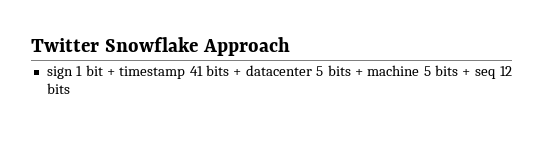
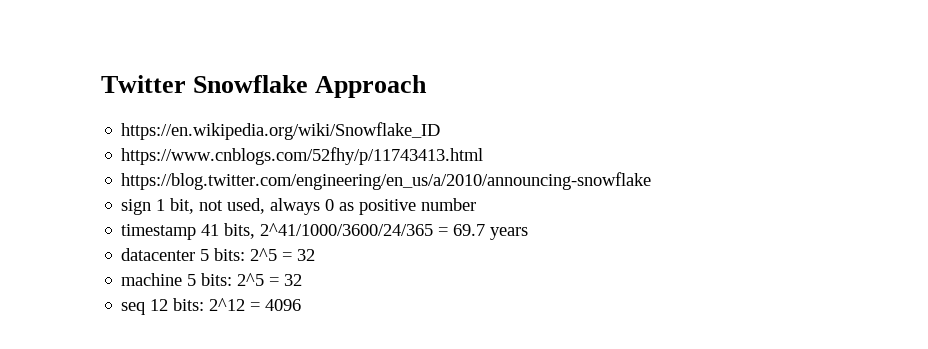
+ https://en.wikipedia.org/wiki/Snowflake_ID
+ https://www.cnblogs.com/52fhy/p/11743413.html
+ https://blog.twitter.com/engineering/en_us/a/2010/announcing-snowflake
- sign 1 bit + timestamp 41 bits + datacenter 5 bits + machine 5 bits + seq 12 bits
+ sign 1 bit, not used, always 0 as positive number
+ timestamp 41 bits, 2^41/1000/3600/24/365 = 69.7 years
+ datacenter 5 bits: 2^5 = 32
+ machine 5 bits: 2^5 = 32
+ seq 12 bits: 2^12 = 4096

